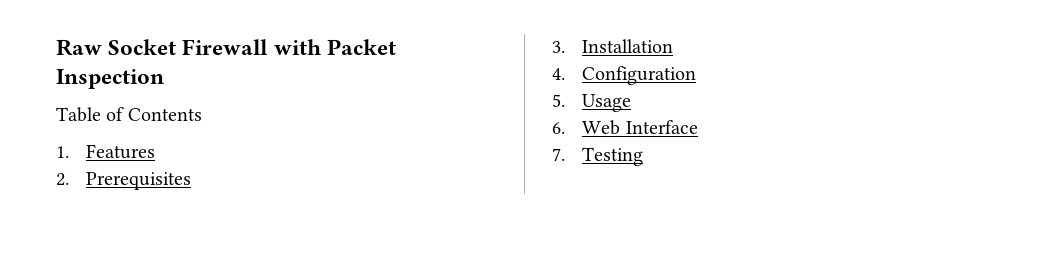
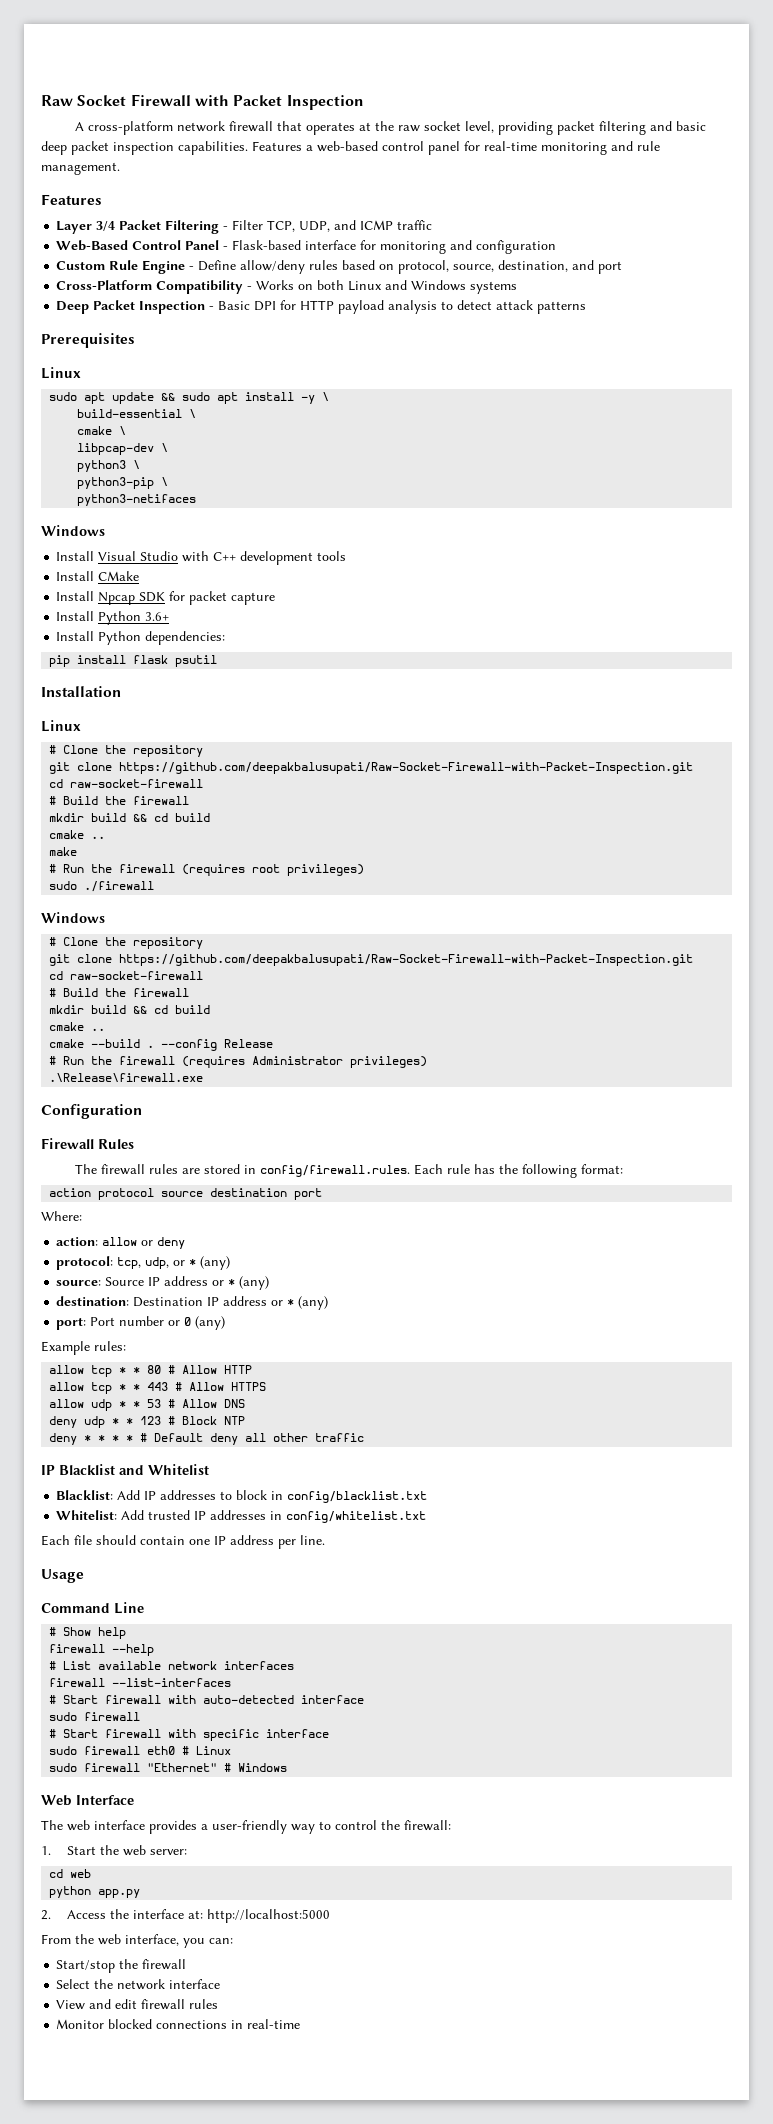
- Table of Contents
- 1. Features
- 2. Prerequisites
- 3. Installation
- 4. Configuration
- 5. Usage
- 6. Web Interface
- 7. Testing
+ A cross-platform network firewall that operates at the raw socket level, providing packet filtering and basic deep packet inspection capabilities. Features a web-based control panel for real-time monitoring and rule management.
+ Features
+ Layer 3/4 Packet Filtering - Filter TCP, UDP, and ICMP traffic
+ Web-Based Control Panel - Flask-based interface for monitoring and configuration
+ Custom Rule Engine - Define allow/deny rules based on protocol, source, destination, and port
+ Cross-Platform Compatibility - Works on both Linux and Windows systems
+ Deep Packet Inspection - Basic DPI for HTTP payload analysis to detect attack patterns
+ Prerequisites
+ Linux
+ sudo apt update && sudo apt install -y \
+ build-essential \
+ cmake \
+ libpcap-dev \
+ python3 \
+ python3-pip \
+ python3-netifaces
+ Windows
+ Install Visual Studio with C++ development tools
+ Install CMake
+ Install Npcap SDK for packet capture
+ Install Python 3.6+
+ Install Python dependencies:
+ pip install flask psutil
+ Installation
+ Linux
+ # Clone the repository
+ git clone https://github.com/deepakbalusupati/Raw-Socket-Firewall-with-Packet-Inspection.git
+ cd raw-socket-firewall
+ # Build the firewall
+ mkdir build && cd build
+ cmake ..
+ make
+ # Run the firewall (requires root privileges)
+ sudo ./firewall
+ Windows
+ # Clone the repository
+ git clone https://github.com/deepakbalusupati/Raw-Socket-Firewall-with-Packet-Inspection.git
+ cd raw-socket-firewall
+ # Build the firewall
+ mkdir build && cd build
+ cmake ..
+ cmake --build . --config Release
+ # Run the firewall (requires Administrator privileges)
+ .\Release\firewall.exe
+ Configuration
+ Firewall Rules
+ The firewall rules are stored in config/firewall.rules. Each rule has the following format:
+ action protocol source destination port
+ Where:
+ action: allow or deny
+ protocol: tcp, udp, or * (any)
+ source: Source IP address or * (any)
+ destination: Destination IP address or * (any)
+ port: Port number or 0 (any)
+ Example rules:
+ allow tcp * * 80 # Allow HTTP
+ allow tcp * * 443 # Allow HTTPS
+ allow udp * * 53 # Allow DNS
+ deny udp * * 123 # Block NTP
+ deny * * * * # Default deny all other traffic
+ IP Blacklist and Whitelist
+ Blacklist: Add IP addresses to block in config/blacklist.txt
+ Whitelist: Add trusted IP addresses in config/whitelist.txt
+ Each file should contain one IP address per line.
+ Usage
+ Command Line
+ # Show help
+ firewall --help
+ # List available network interfaces
+ firewall --list-interfaces
+ # Start firewall with auto-detected interface
+ sudo firewall
+ # Start firewall with specific interface
+ sudo firewall eth0 # Linux
+ sudo firewall "Ethernet" # Windows
+ Web Interface
+ The web interface provides a user-friendly way to control the firewall:
+ 1. Start the web server:
+ cd web
+ python app.py
+ 2. Access the interface at: http://localhost:5000
+ From the web interface, you can:
+ Start/stop the firewall
+ Select the network interface
+ View and edit firewall rules
+ Monitor blocked connections in real-time

